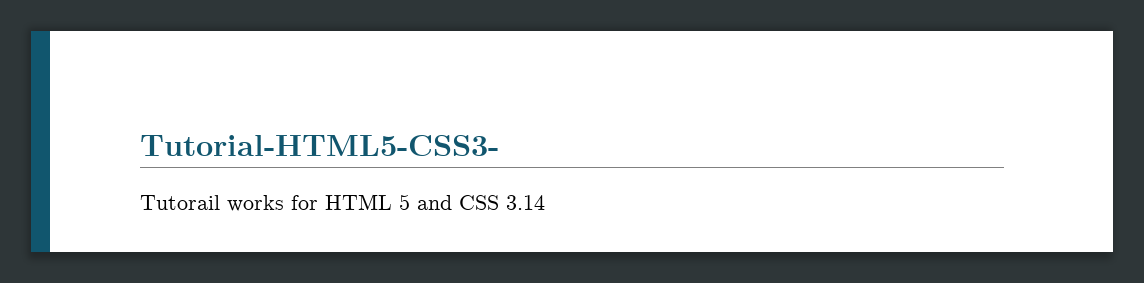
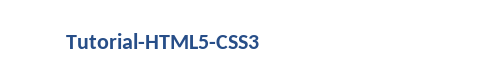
- Tutorial-HTML5-CSS3-
- Tutorail works for HTML 5 and CSS 3.14
+ Tutorial-HTML5-CSS3

